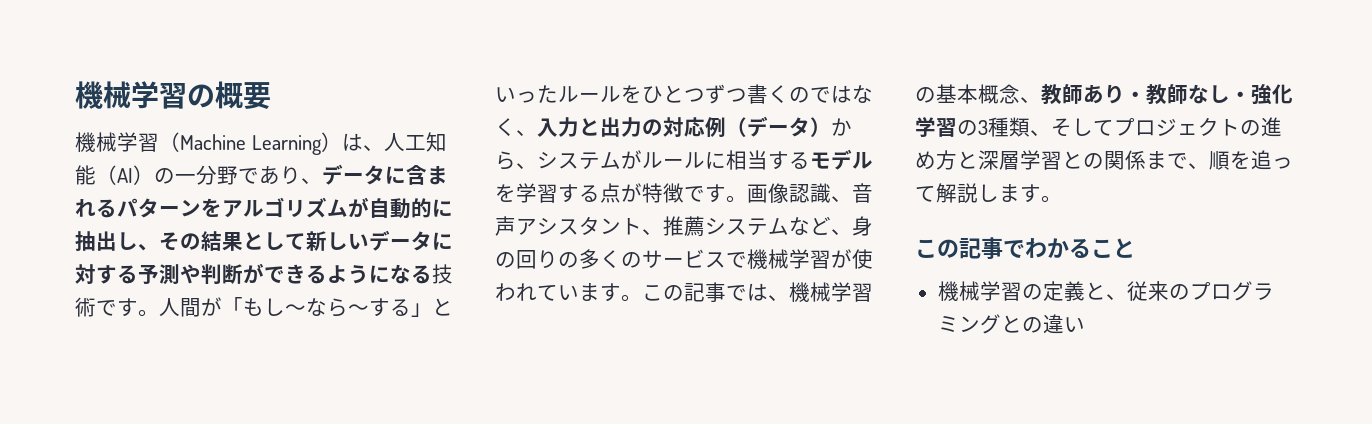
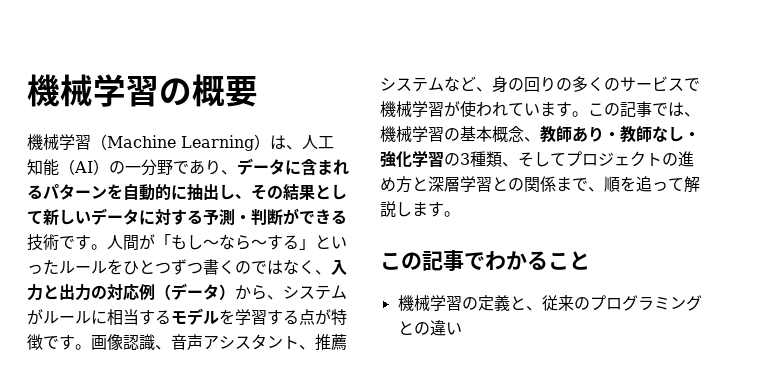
- 機械学習（Machine Learning）は、人工知能（AI）の一分野であり、データに含まれるパターンをアルゴリズムが自動的に抽出し、その結果として新しいデータに対する予測や判断ができるようになる技術です。
+ 機械学習（Machine Learning）は、人工知能（AI）の一分野であり、データに含まれるパターンを自動的に抽出し、その結果として新しいデータに対する予測・判断ができる技術です。

